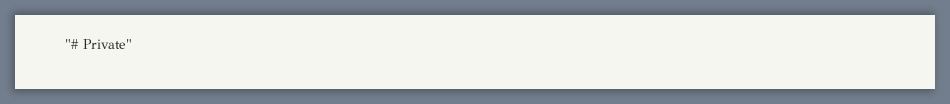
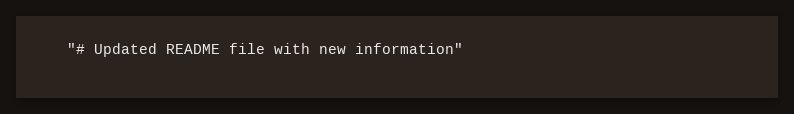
- "# Private"
+ "# Updated README file with new information"

